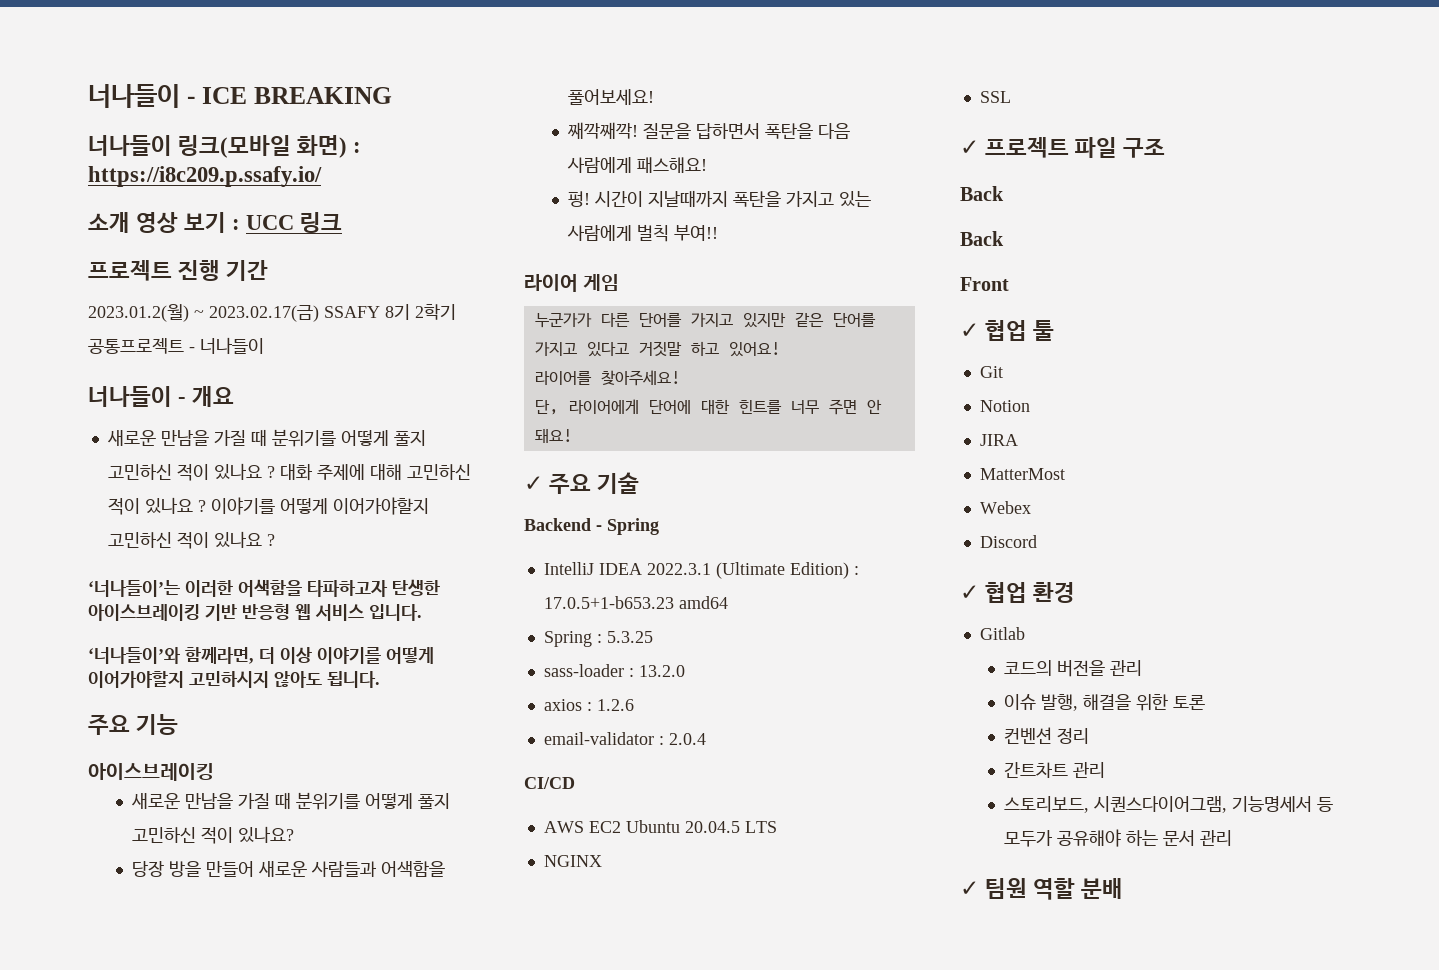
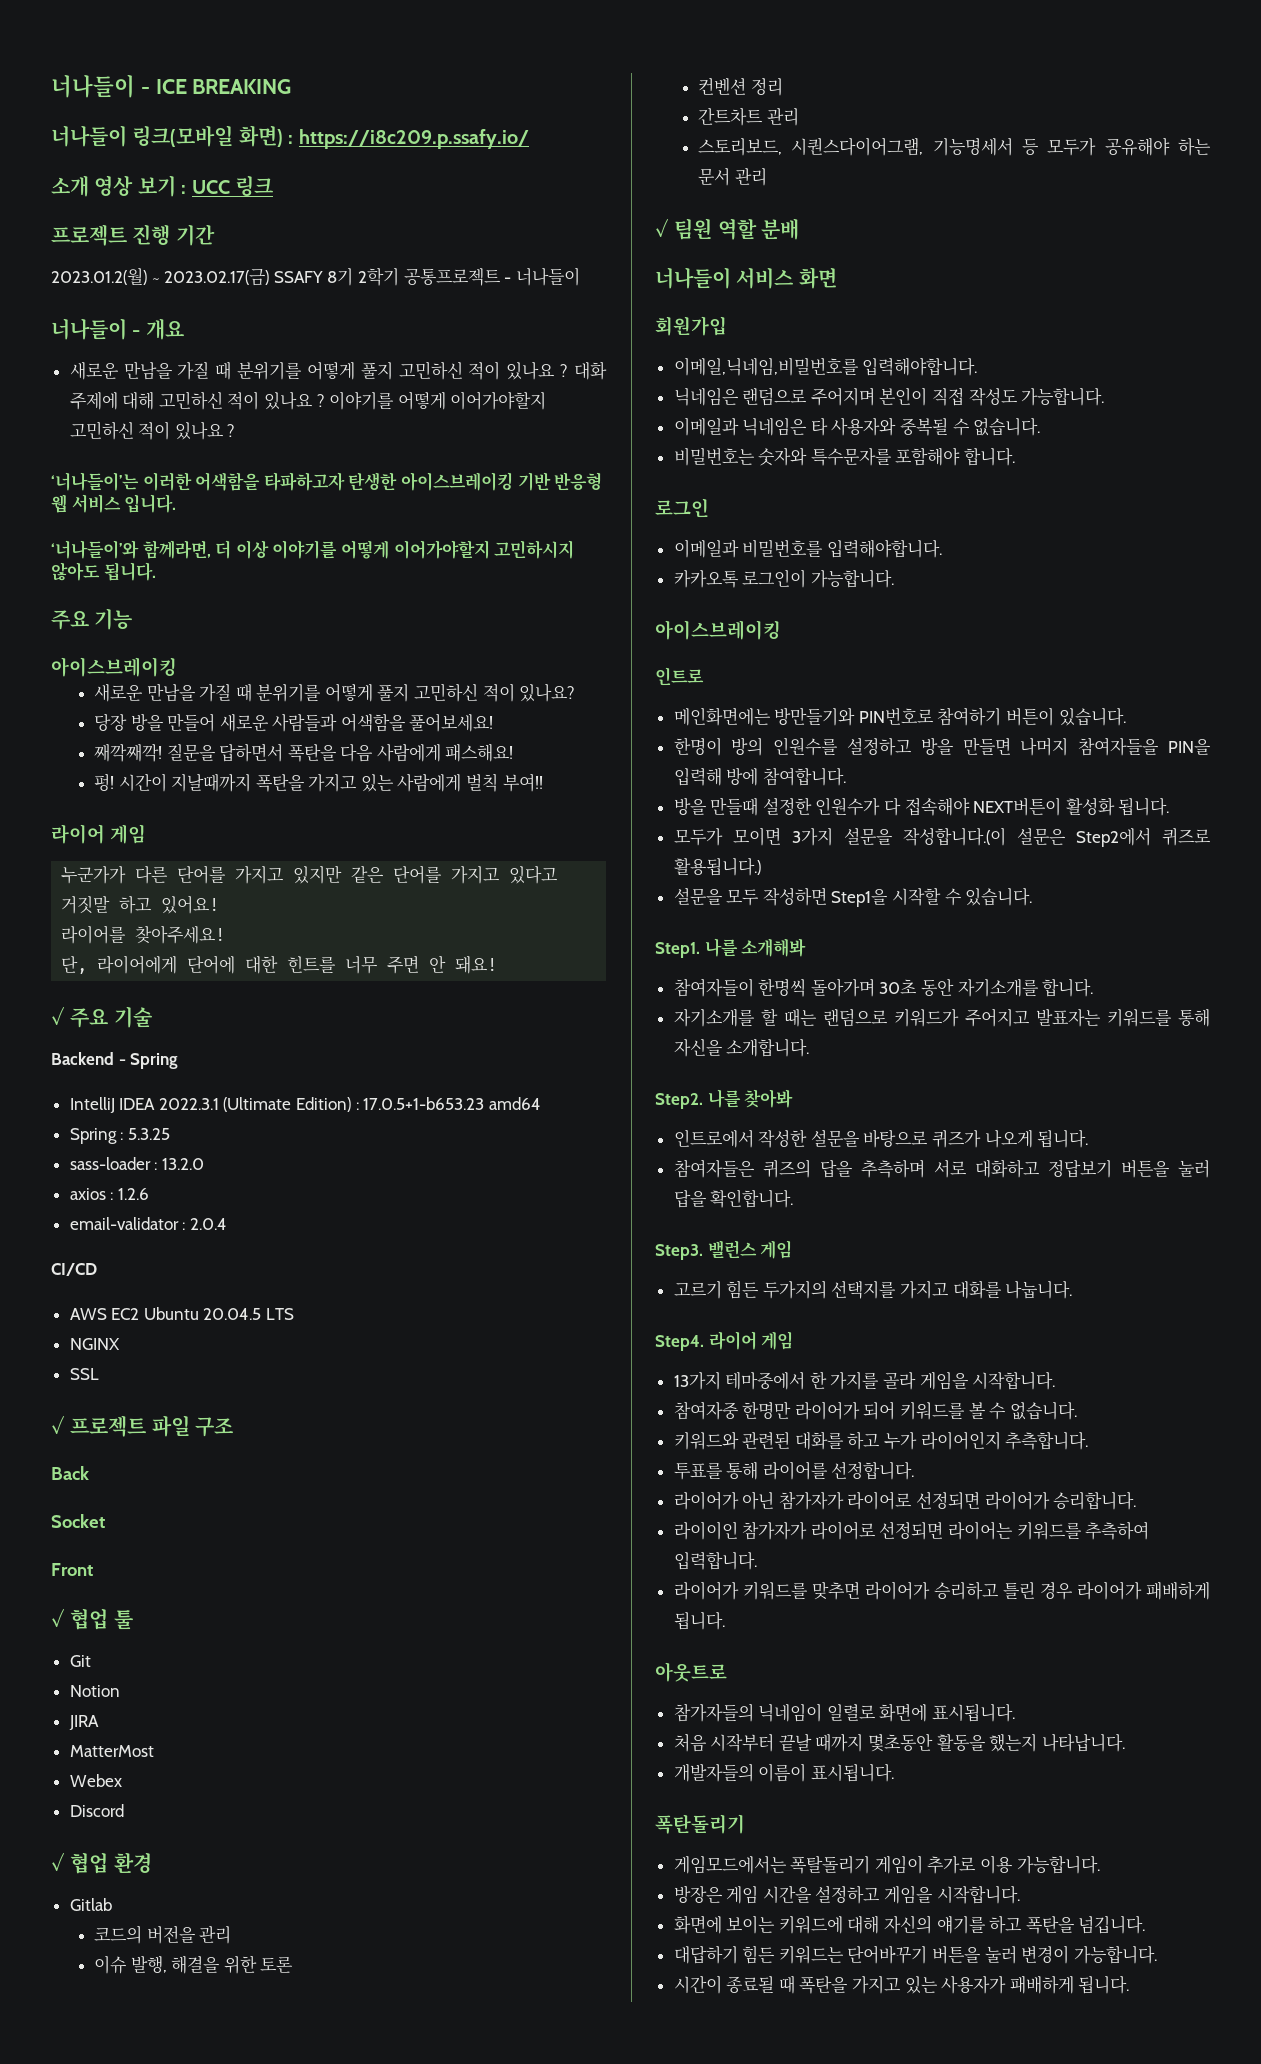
  ✓ 프로젝트 파일 구조
  Back
- Back
+ Socket
+ 너나들이 서비스 화면
+ 회원가입
+ 이메일,닉네임,비밀번호를 입력해야합니다.
+ 닉네임은 랜덤으로 주어지며 본인이 직접 작성도 가능합니다.
+ 이메일과 닉네임은 타 사용자와 중복될 수 없습니다.
+ 비밀번호는 숫자와 특수문자를 포함해야 합니다.
+ 로그인
+ 이메일과 비밀번호를 입력해야합니다.
+ 카카오톡 로그인이 가능합니다.
+ 아이스브레이킹
+ 인트로
+ 메인화면에는 방만들기와 PIN번호로 참여하기 버튼이 있습니다.
+ 한명이 방의 인원수를 설정하고 방을 만들면 나머지 참여자들을 PIN을 입력해 방에 참여합니다.
+ 방을 만들때 설정한 인원수가 다 접속해야 NEXT버튼이 활성화 됩니다.
+ 모두가 모이면 3가지 설문을 작성합니다.(이 설문은 Step2에서 퀴즈로 활용됩니다.)
+ 설문을 모두 작성하면 Step1을 시작할 수 있습니다.
+ Step1. 나를 소개해봐
+ 참여자들이 한명씩 돌아가며 30초 동안 자기소개를 합니다.
+ 자기소개를 할 때는 랜덤으로 키워드가 주어지고 발표자는 키워드를 통해 자신을 소개합니다.
+ Step2. 나를 찾아봐
+ 인트로에서 작성한 설문을 바탕으로 퀴즈가 나오게 됩니다.
+ 참여자들은 퀴즈의 답을 추측하며 서로 대화하고 정답보기 버튼을 눌러 답을 확인합니다.
+ Step3. 밸런스 게임
+ 고르기 힘든 두가지의 선택지를 가지고 대화를 나눕니다.
+ Step4. 라이어 게임
+ 13가지 테마중에서 한 가지를 골라 게임을 시작합니다.
+ 참여자중 한명만 라이어가 되어 키워드를 볼 수 없습니다.
+ 키워드와 관련된 대화를 하고 누가 라이어인지 추측합니다.
+ 투표를 통해 라이어를 선정합니다.
+ 라이어가 아닌 참가자가 라이어로 선정되면 라이어가 승리합니다.
+ 라이이인 참가자가 라이어로 선정되면 라이어는 키워드를 추측하여 입력합니다.
+ 라이어가 키워드를 맞추면 라이어가 승리하고 틀린 경우 라이어가 패배하게 됩니다.
+ 아웃트로
+ 참가자들의 닉네임이 일렬로 화면에 표시됩니다.
+ 처음 시작부터 끝날 때까지 몇초동안 활동을 했는지 나타납니다.
+ 개발자들의 이름이 표시됩니다.
+ 폭탄돌리기
+ 게임모드에서는 폭탈돌리기 게임이 추가로 이용 가능합니다.
+ 방장은 게임 시간을 설정하고 게임을 시작합니다.
+ 화면에 보이는 키워드에 대해 자신의 얘기를 하고 폭탄을 넘깁니다.
+ 대답하기 힘든 키워드는 단어바꾸기 버튼을 눌러 변경이 가능합니다.
+ 시간이 종료될 때 폭탄을 가지고 있는 사용자가 패배하게 됩니다.

